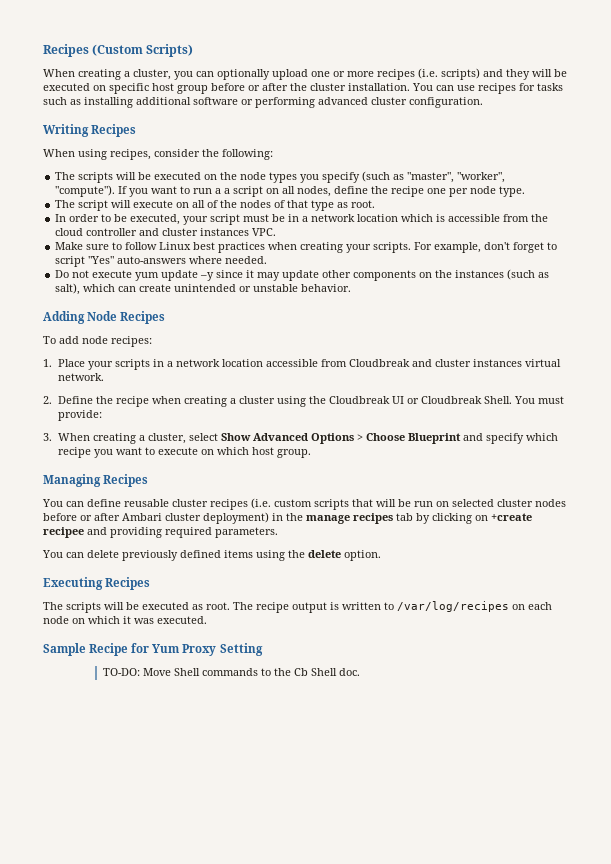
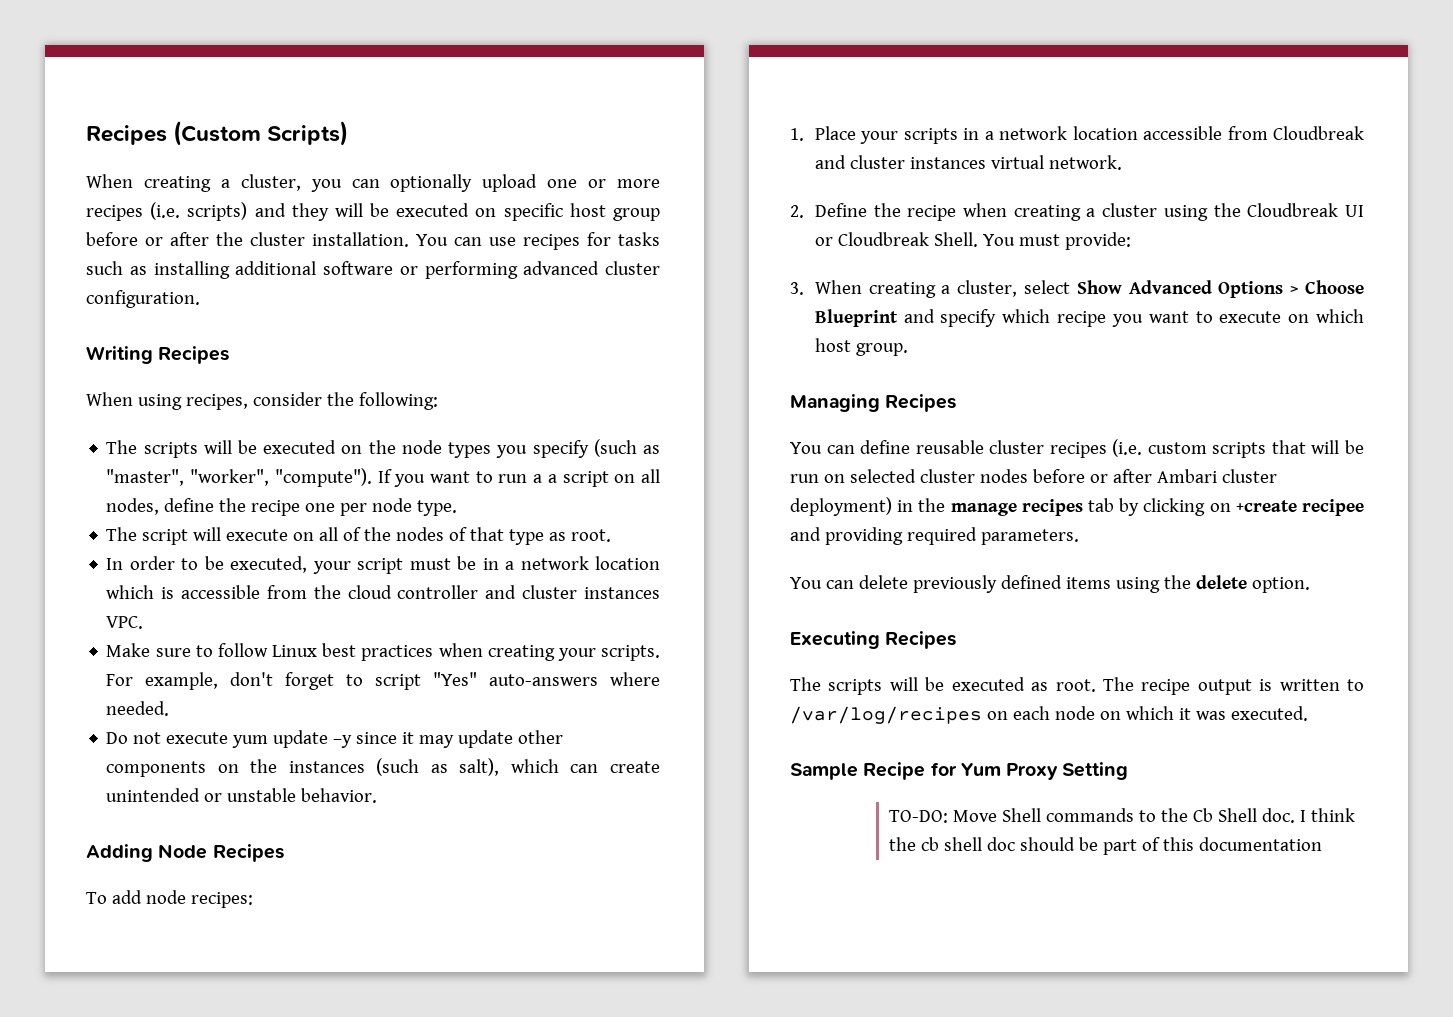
+ I think the cb shell doc should be part of this documentation

